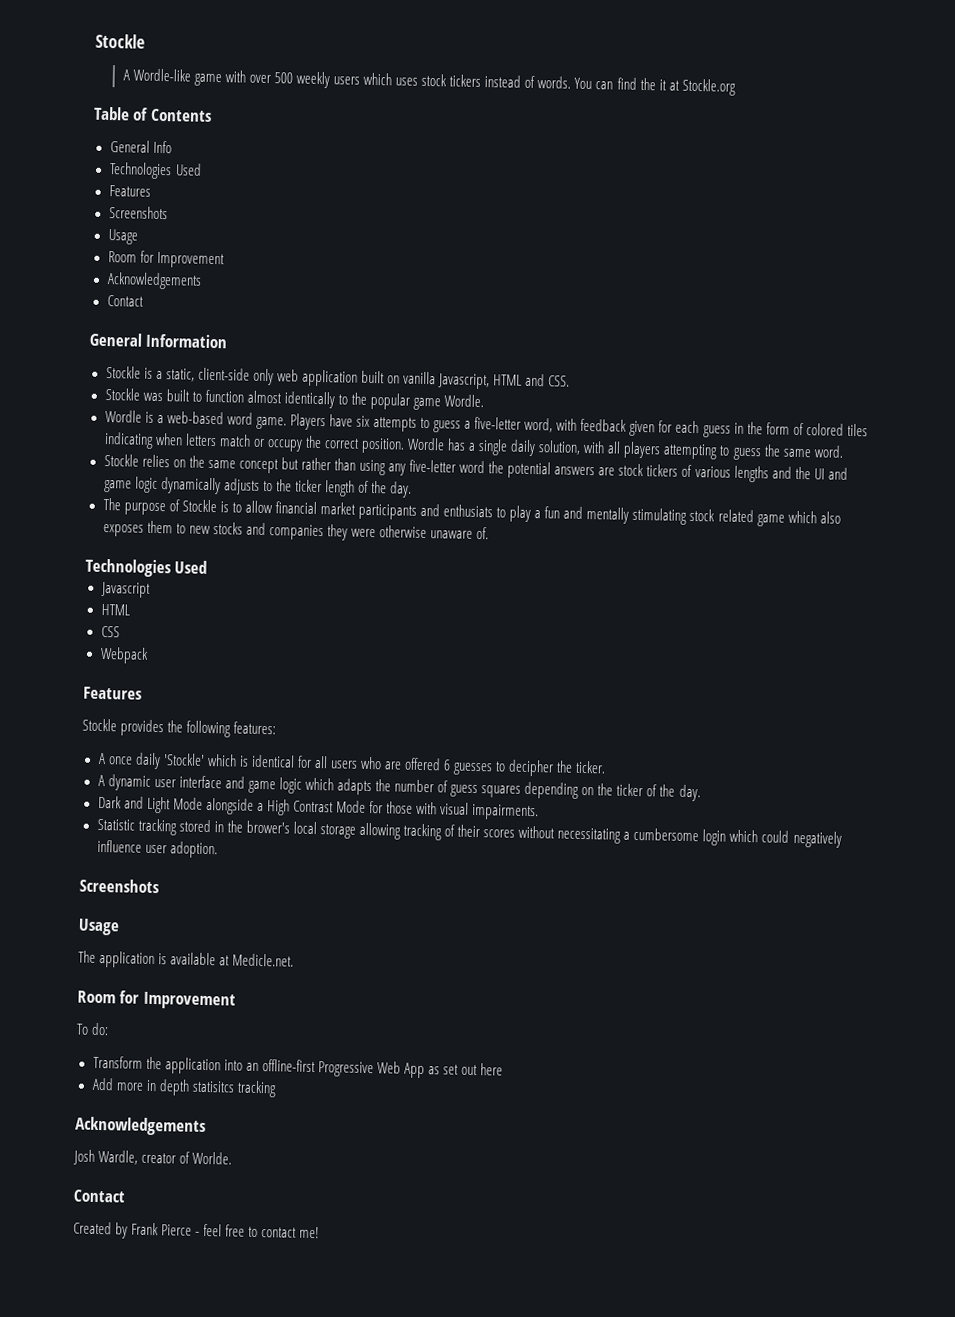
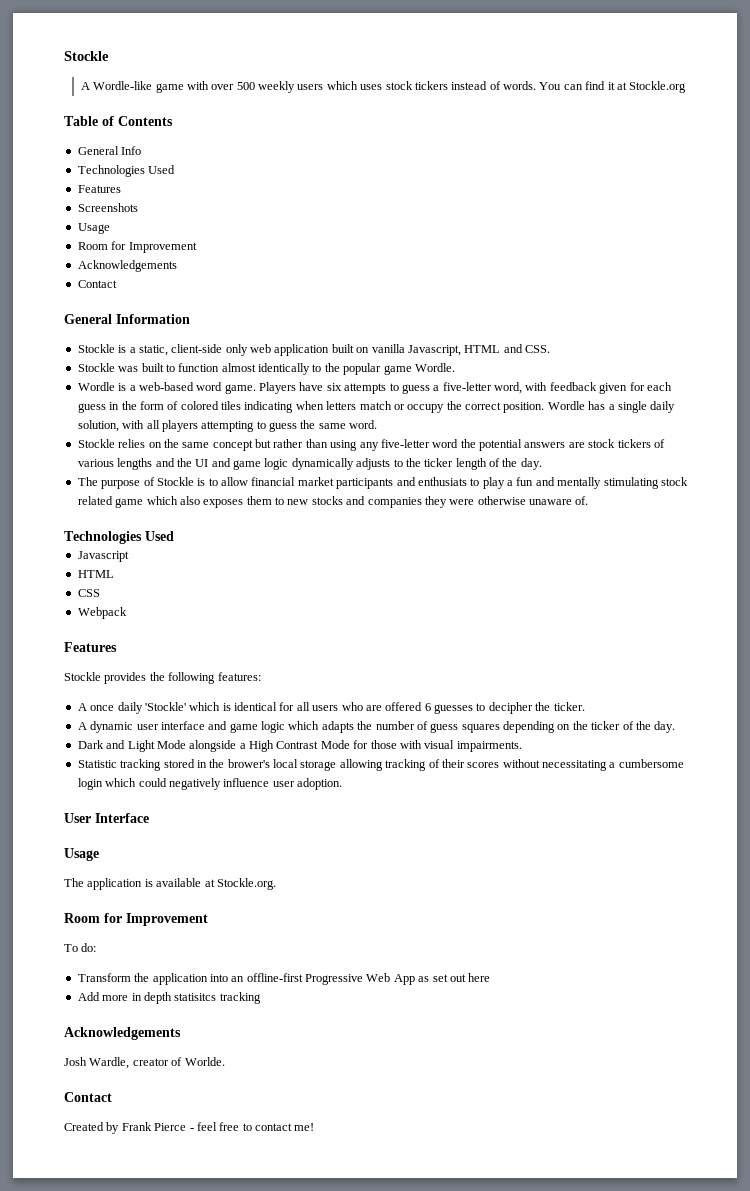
- You can find the it at Stockle.org
+ You can find it at Stockle.org
  Statistic tracking stored in the brower's local storage allowing tracking of their scores without necessitating a cumbersome login which could negatively influence user adoption.
- Screenshots
+ User Interface
- The application is available at Medicle.net.
+ The application is available at Stockle.org.

